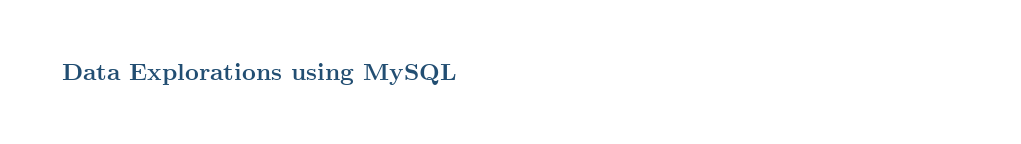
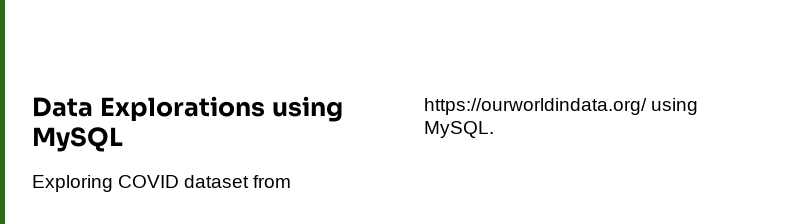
+ Exploring COVID dataset from https://ourworldindata.org/ using MySQL.

